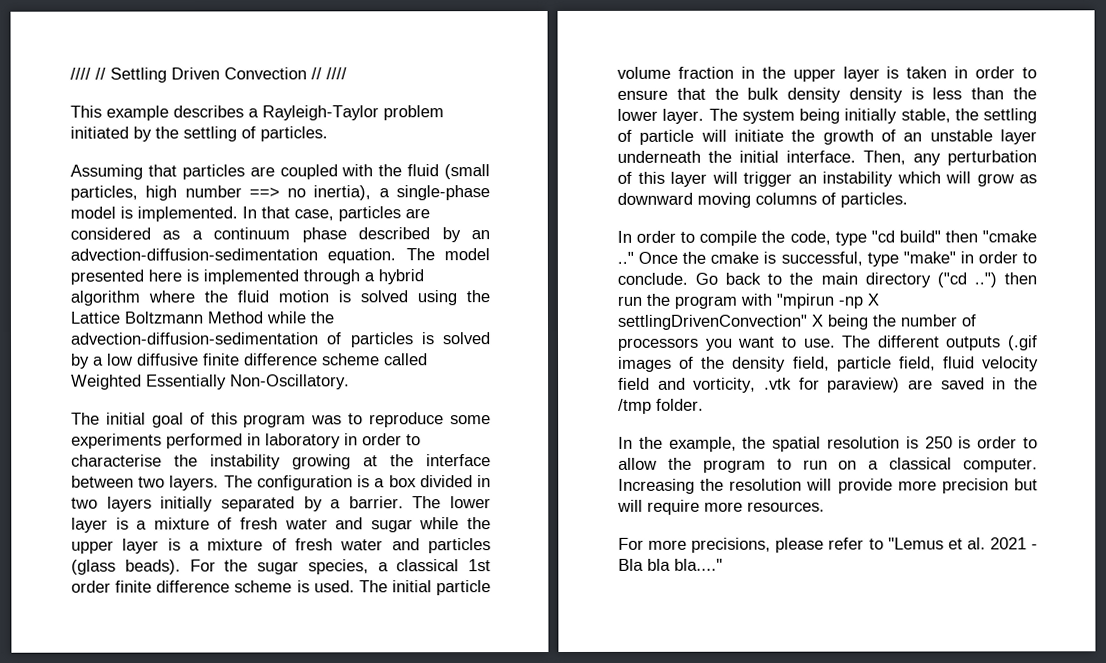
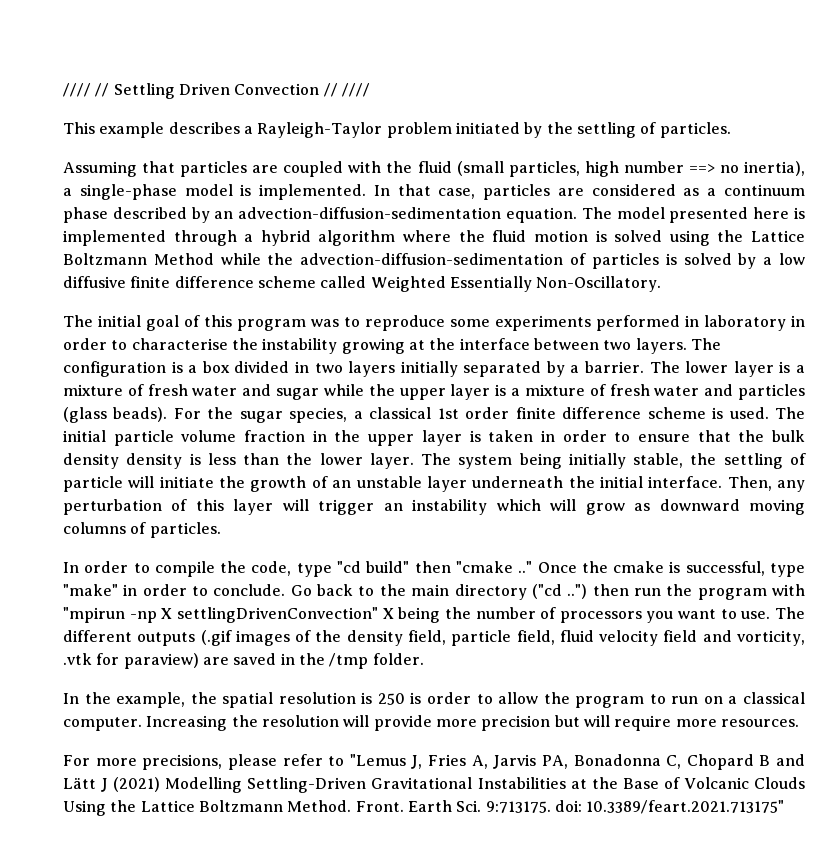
- For more precisions, please refer to "Lemus et al. 2021 - Bla bla bla...."
+ For more precisions, please refer to "Lemus J, Fries A, Jarvis PA, Bonadonna C, Chopard B and Lätt J (2021) Modelling Settling-Driven Gravitational Instabilities at the Base of Volcanic Clouds Using the Lattice Boltzmann Method. Front. Earth Sci. 9:713175. doi: 10.3389/feart.2021.713175"

